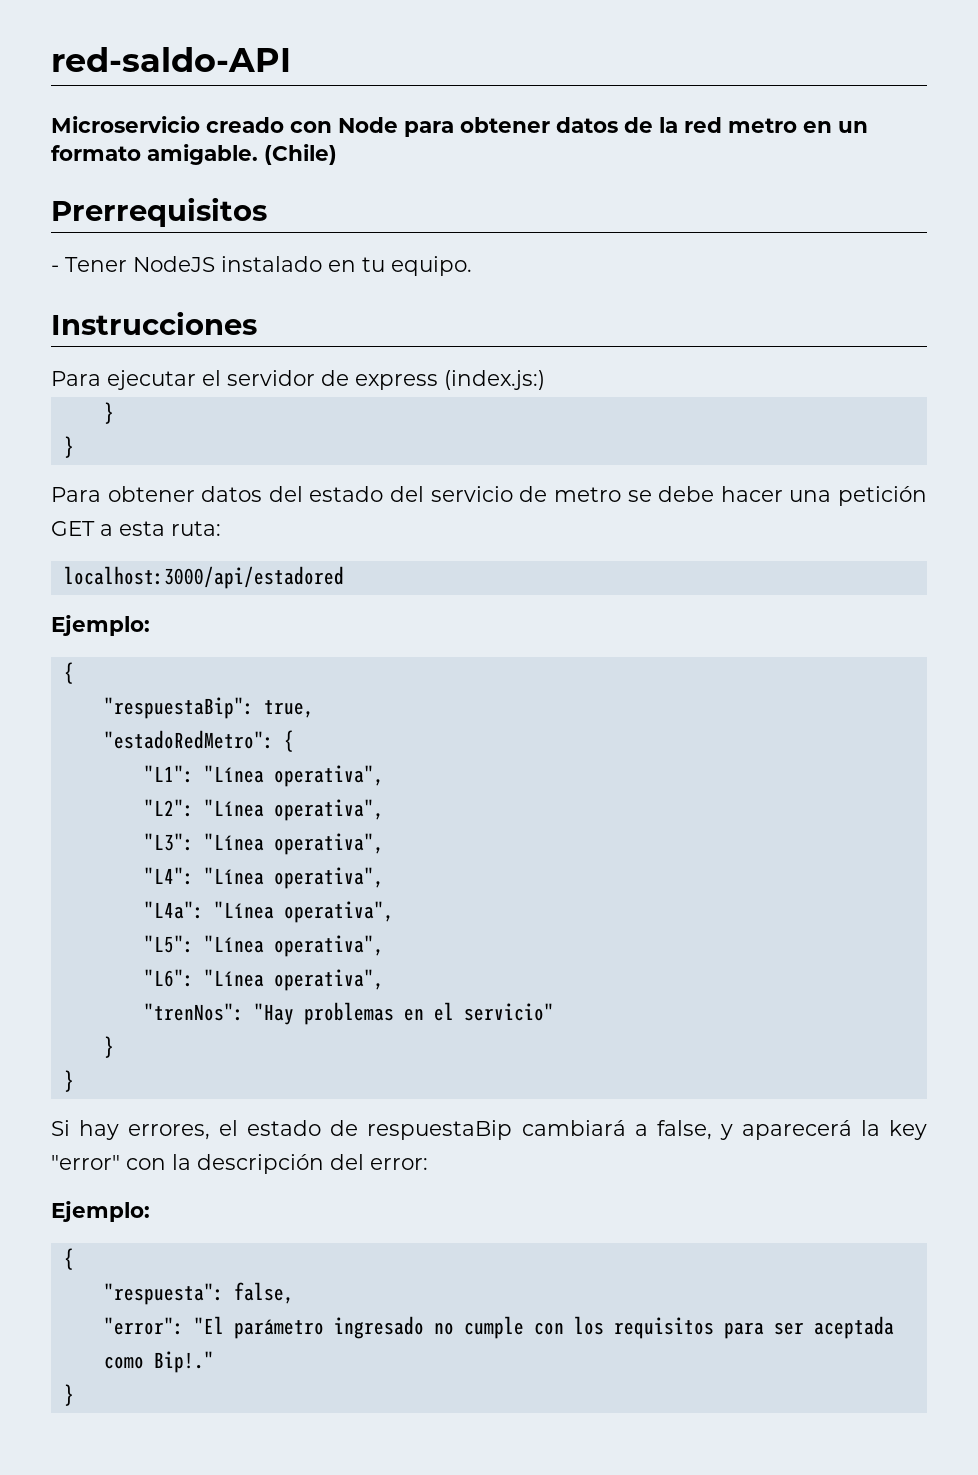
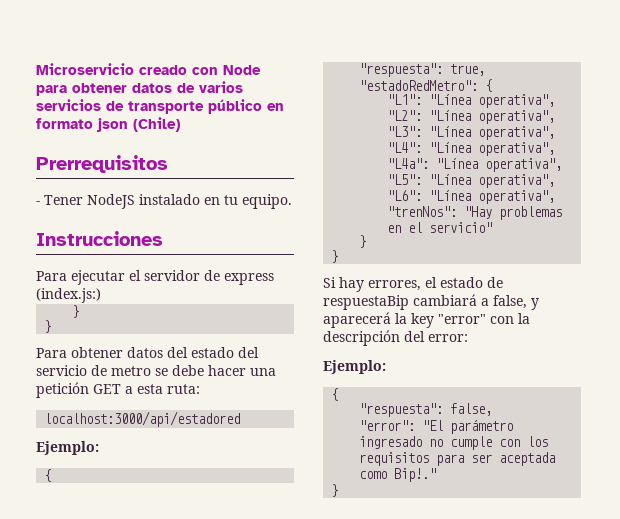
- red-saldo-API
- Microservicio creado con Node para obtener datos de la red metro en un formato amigable. (Chile)
+ Microservicio creado con Node para obtener datos de varios servicios de transporte público en formato json (Chile)
- "respuestaBip": true,
+ "respuesta": true,

